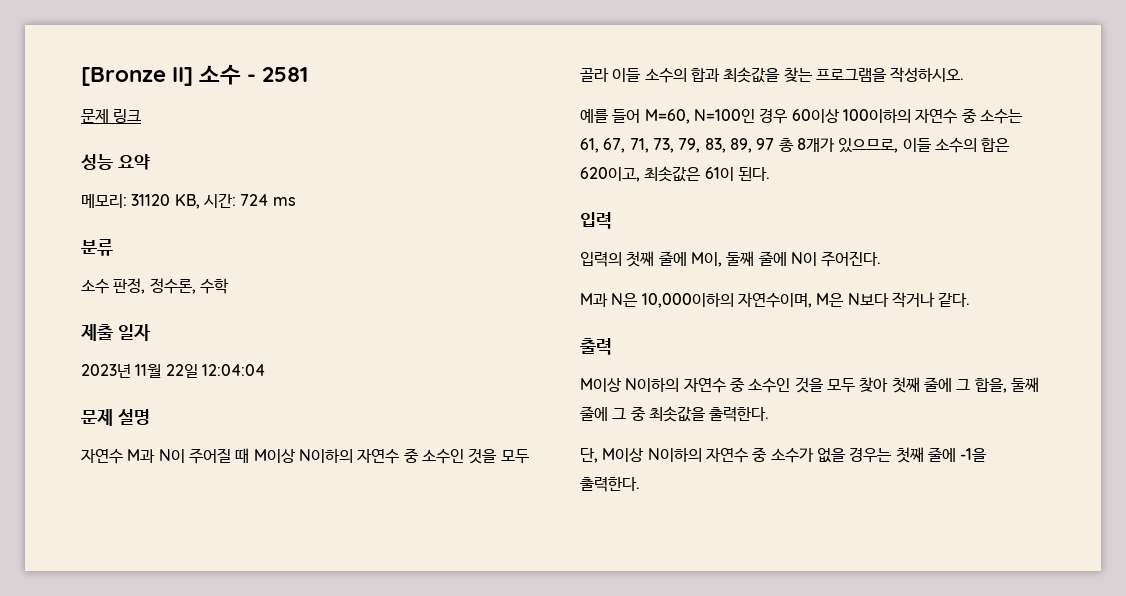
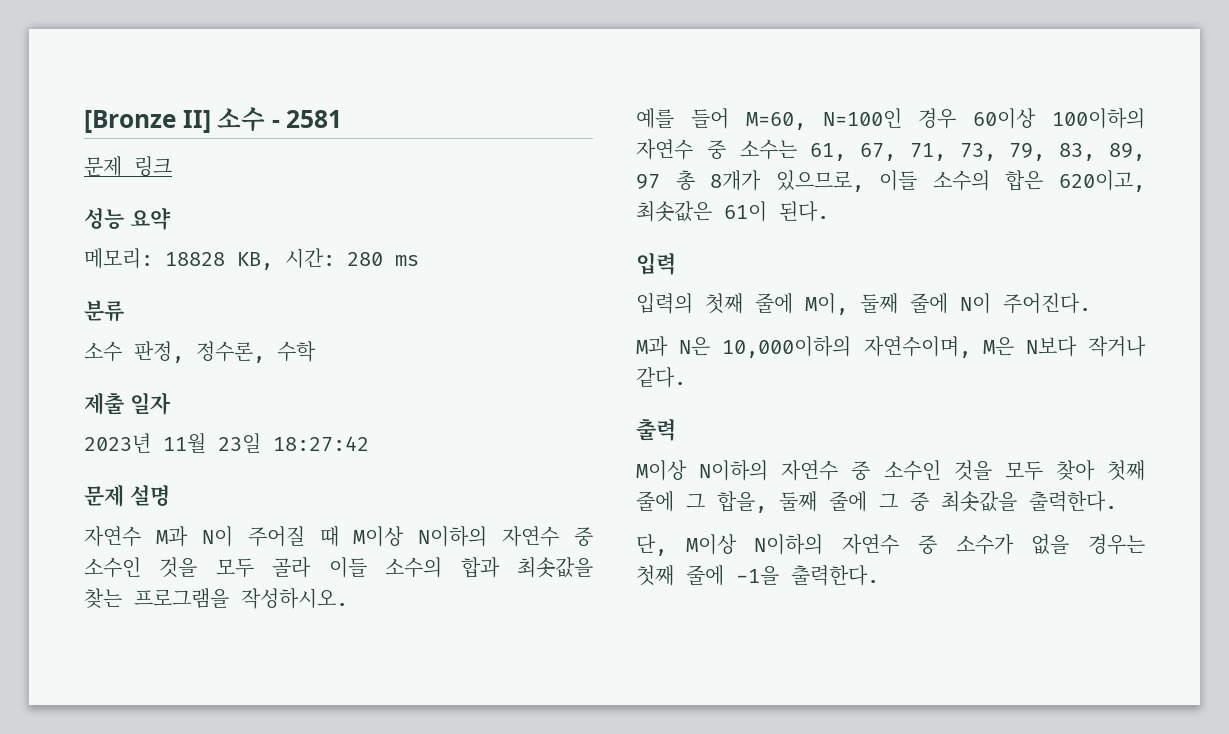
- 메모리: 31120 KB, 시간: 724 ms
+ 메모리: 18828 KB, 시간: 280 ms
- 2023년 11월 22일 12:04:04
+ 2023년 11월 23일 18:27:42

